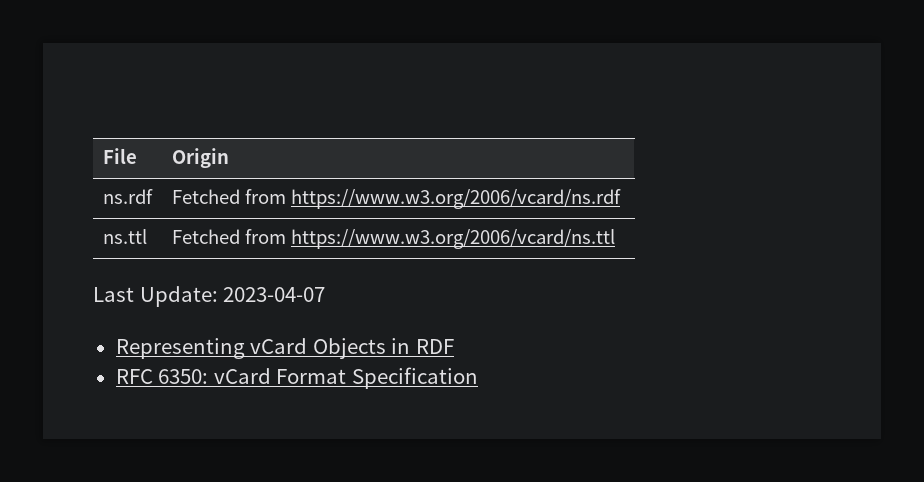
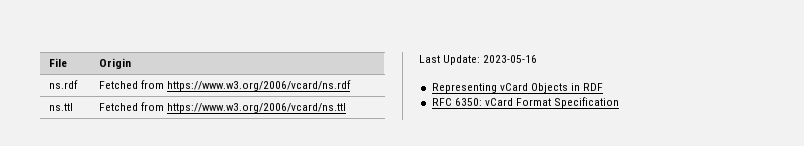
- Last Update: 2023-04-07
+ Last Update: 2023-05-16

